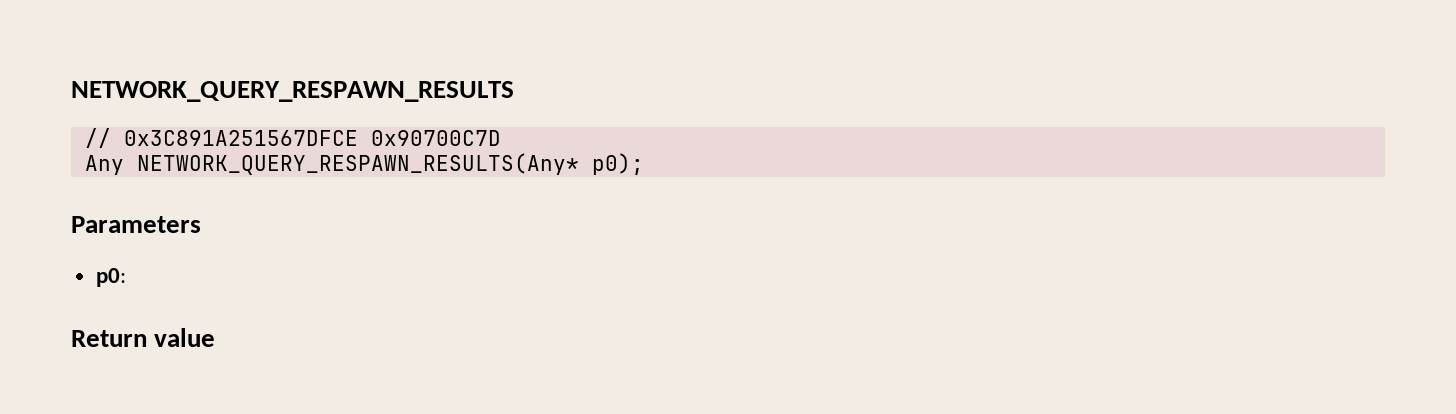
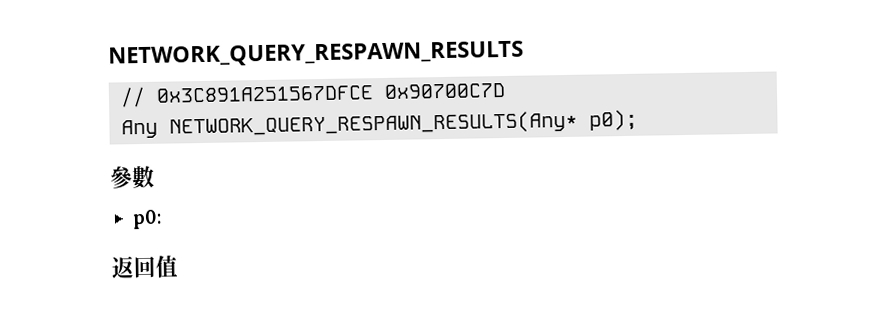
- Parameters
+ 參數
- Return value
+ 返回值

